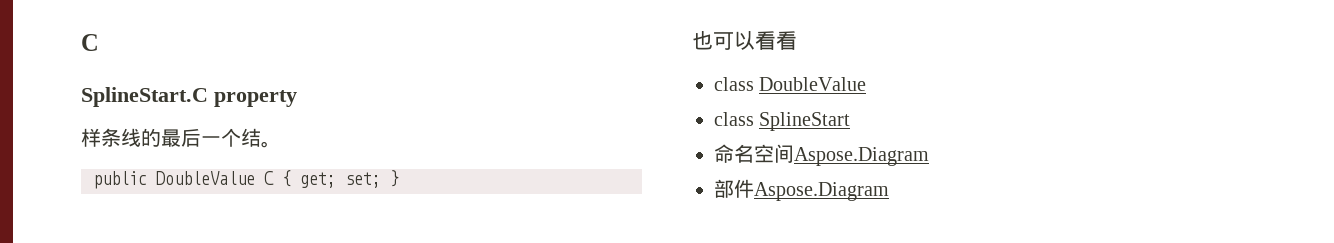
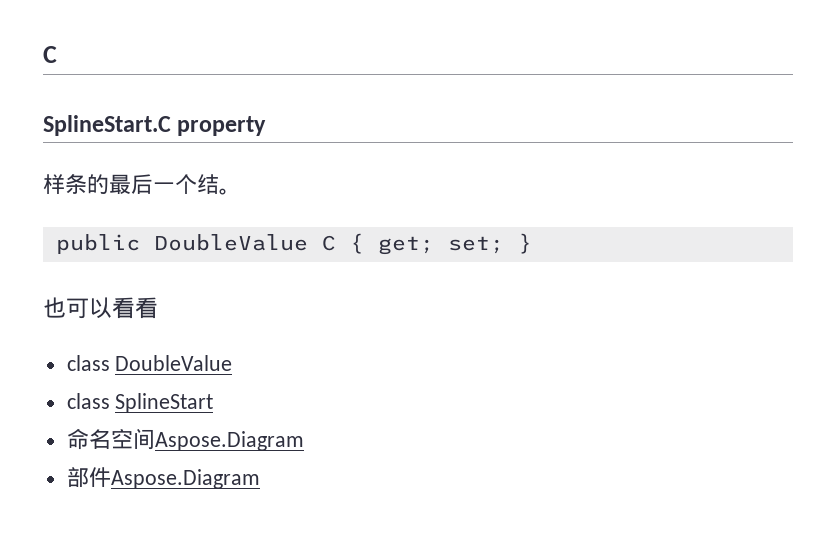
- 样条线的最后一个结。
+ 样条的最后一个结。

